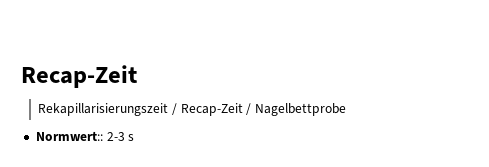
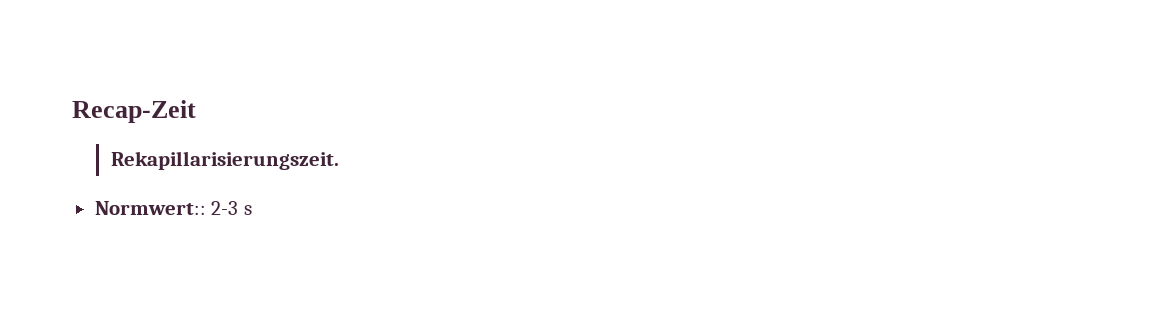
- Rekapillarisierungszeit / Recap-Zeit / Nagelbettprobe
+ Rekapillarisierungszeit.

